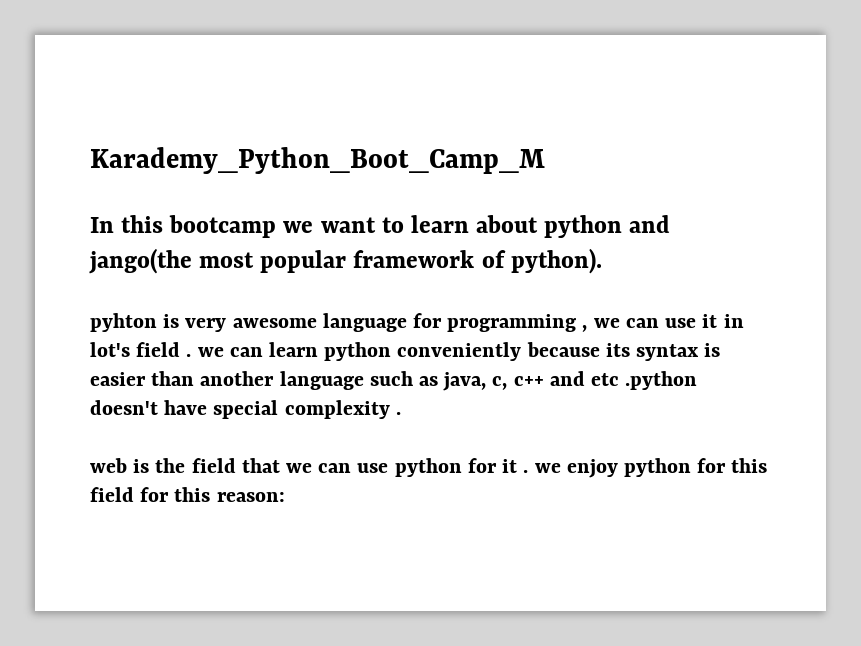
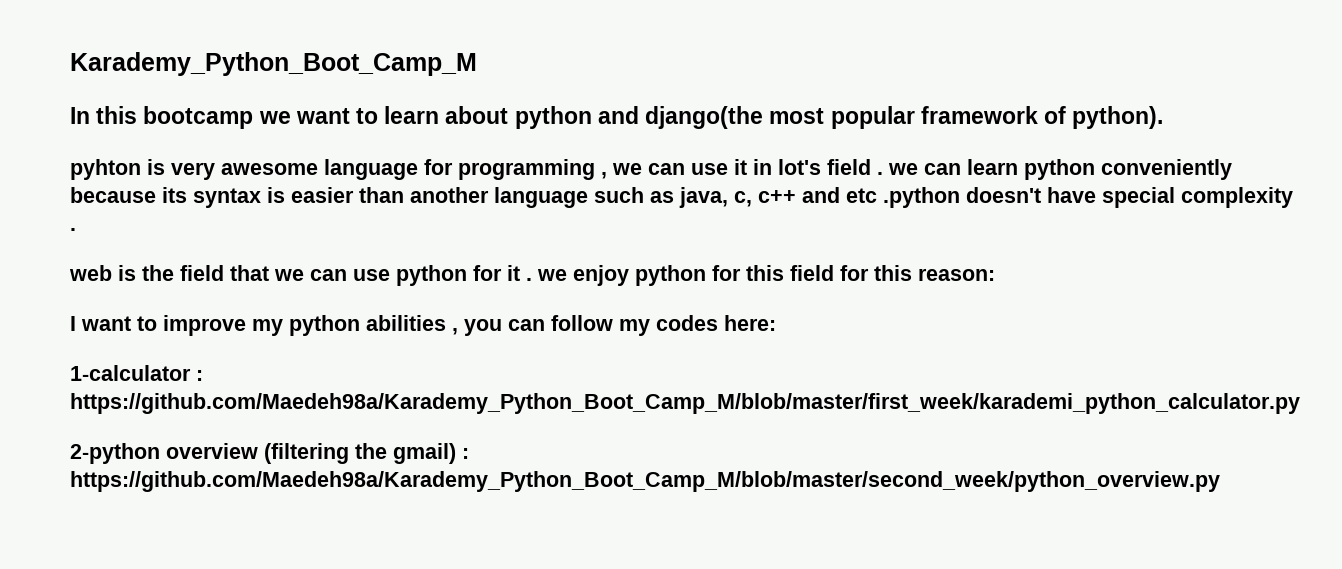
- In this bootcamp we want to learn about python and jango(the most popular framework of python).
+ In this bootcamp we want to learn about python and django(the most popular framework of python).
+ I want to improve my python abilities , you can follow my codes here:
+ 1-calculator : https://github.com/Maedeh98a/Karademy_Python_Boot_Camp_M/blob/master/first_week/karademi_python_calculator.py
+ 2-python overview (filtering the gmail) : https://github.com/Maedeh98a/Karademy_Python_Boot_Camp_M/blob/master/second_week/python_overview.py

